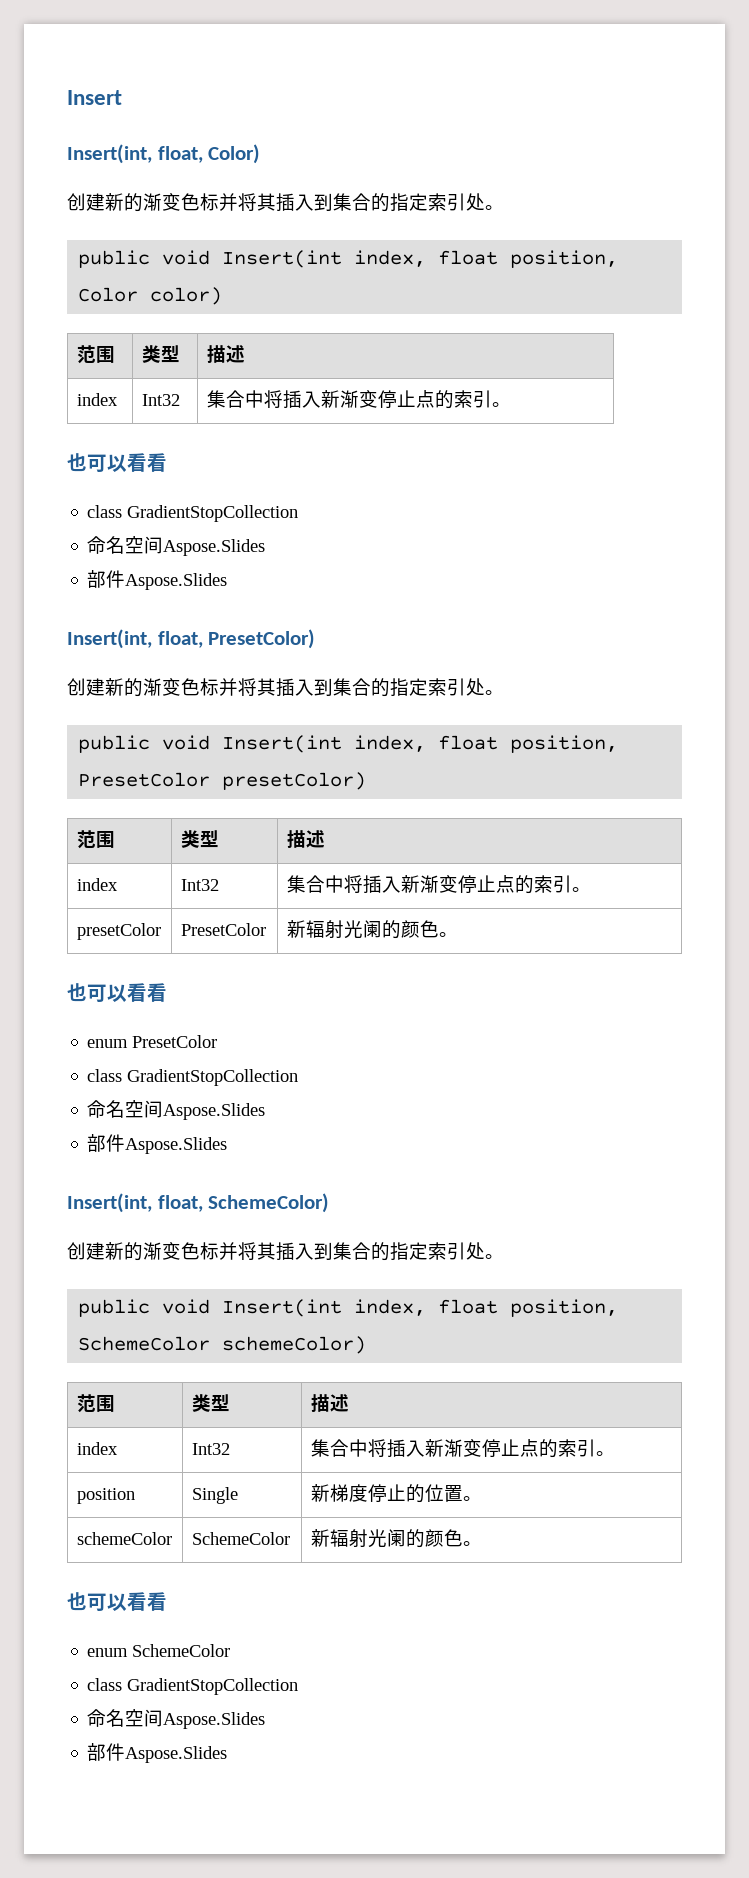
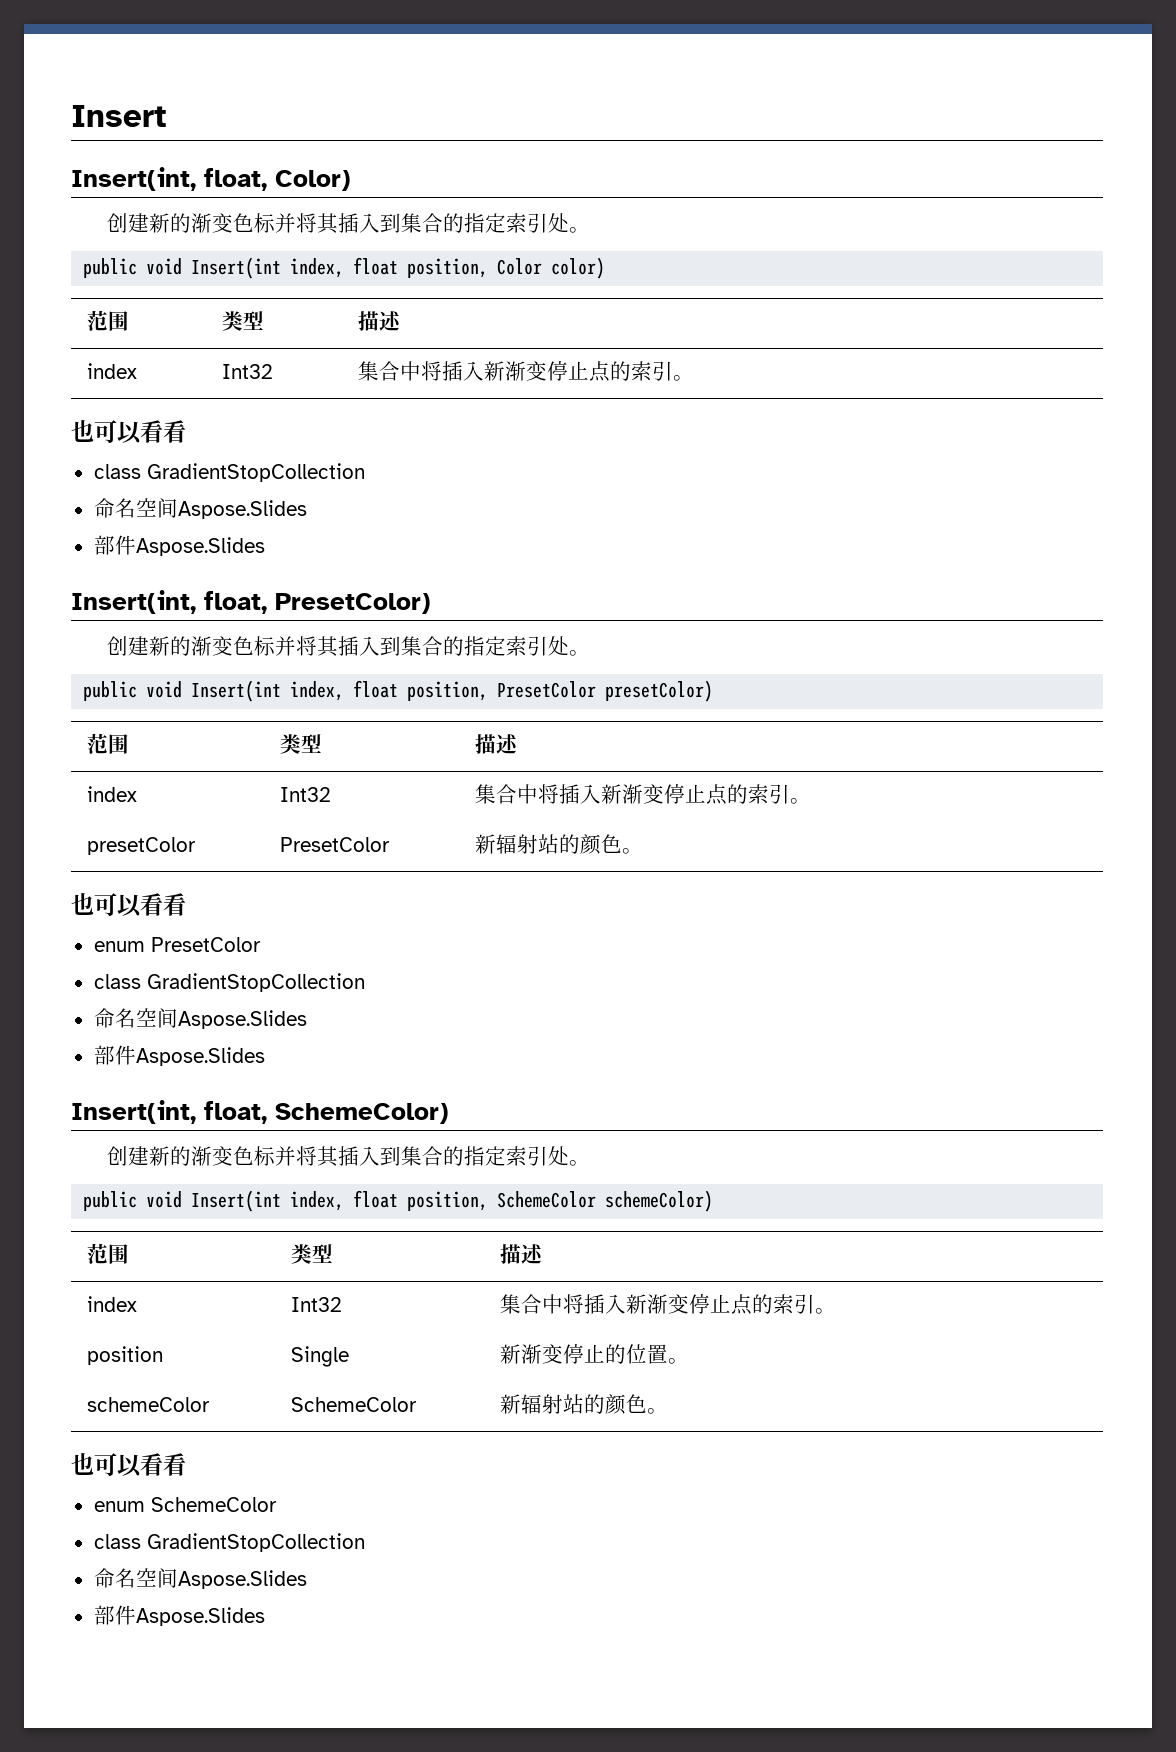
- presetColor | PresetColor | 新辐射光阑的颜色。
+ presetColor | PresetColor | 新辐射站的颜色。
- position | Single | 新梯度停止的位置。
+ position | Single | 新渐变停止的位置。
- schemeColor | SchemeColor | 新辐射光阑的颜色。
+ schemeColor | SchemeColor | 新辐射站的颜色。

